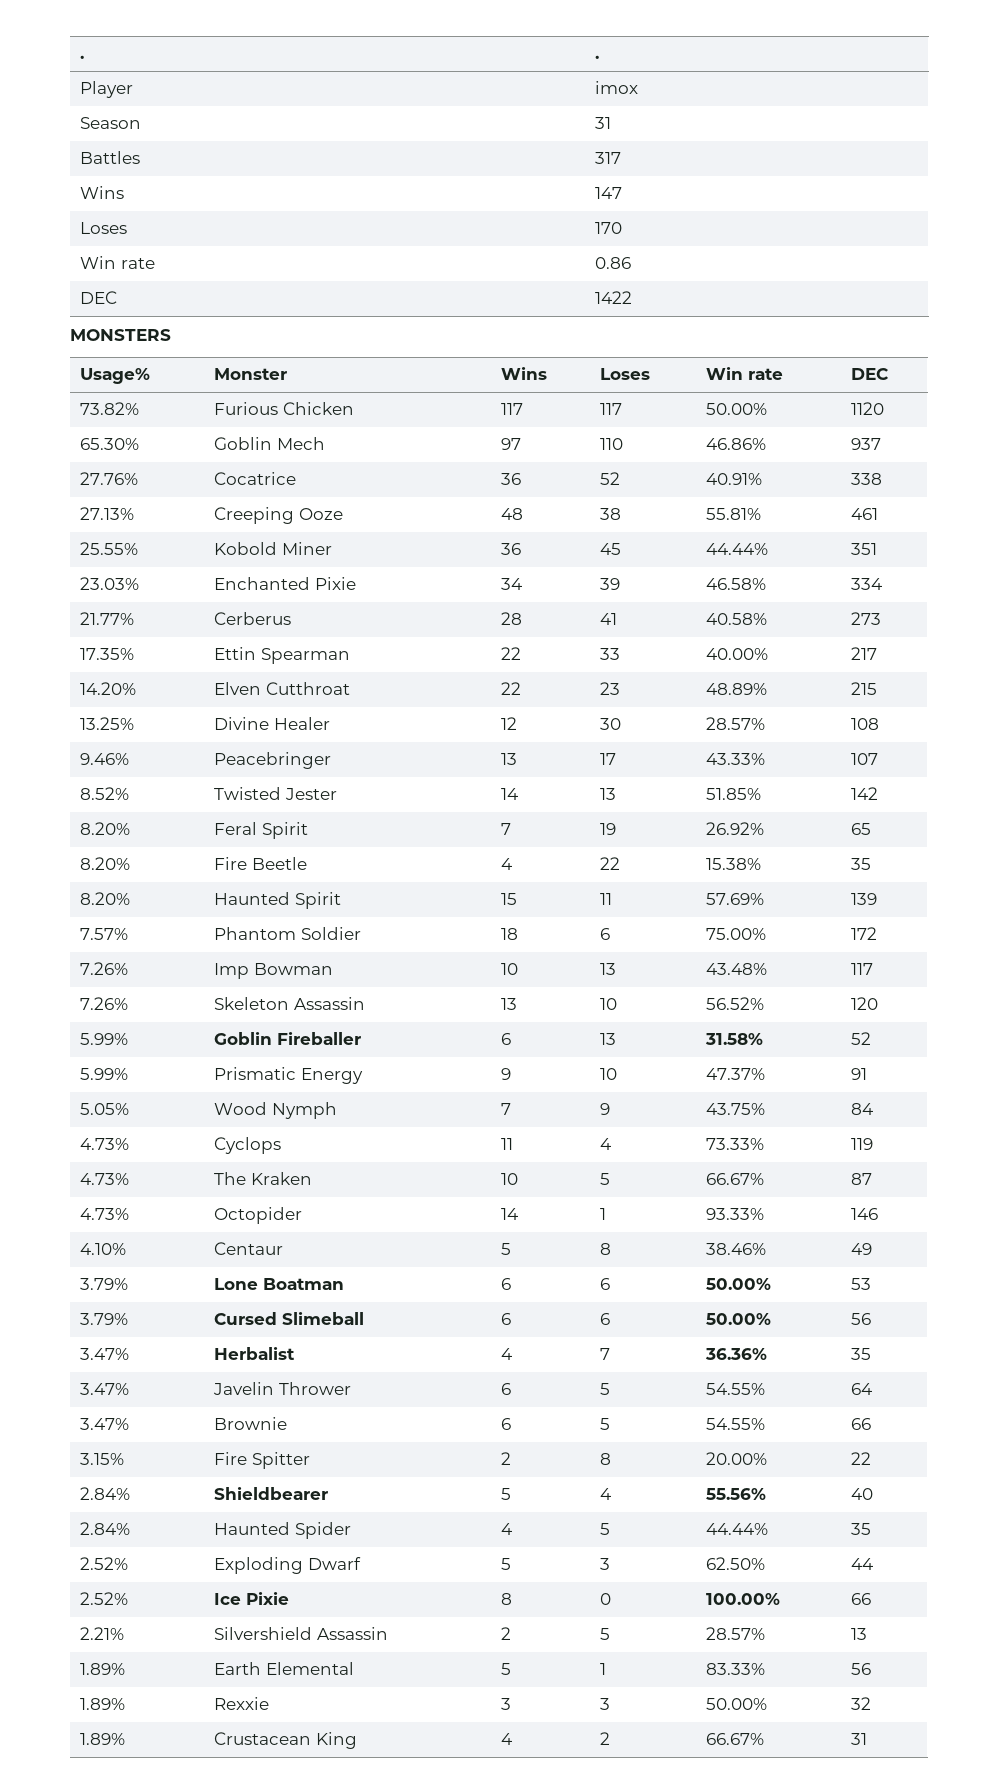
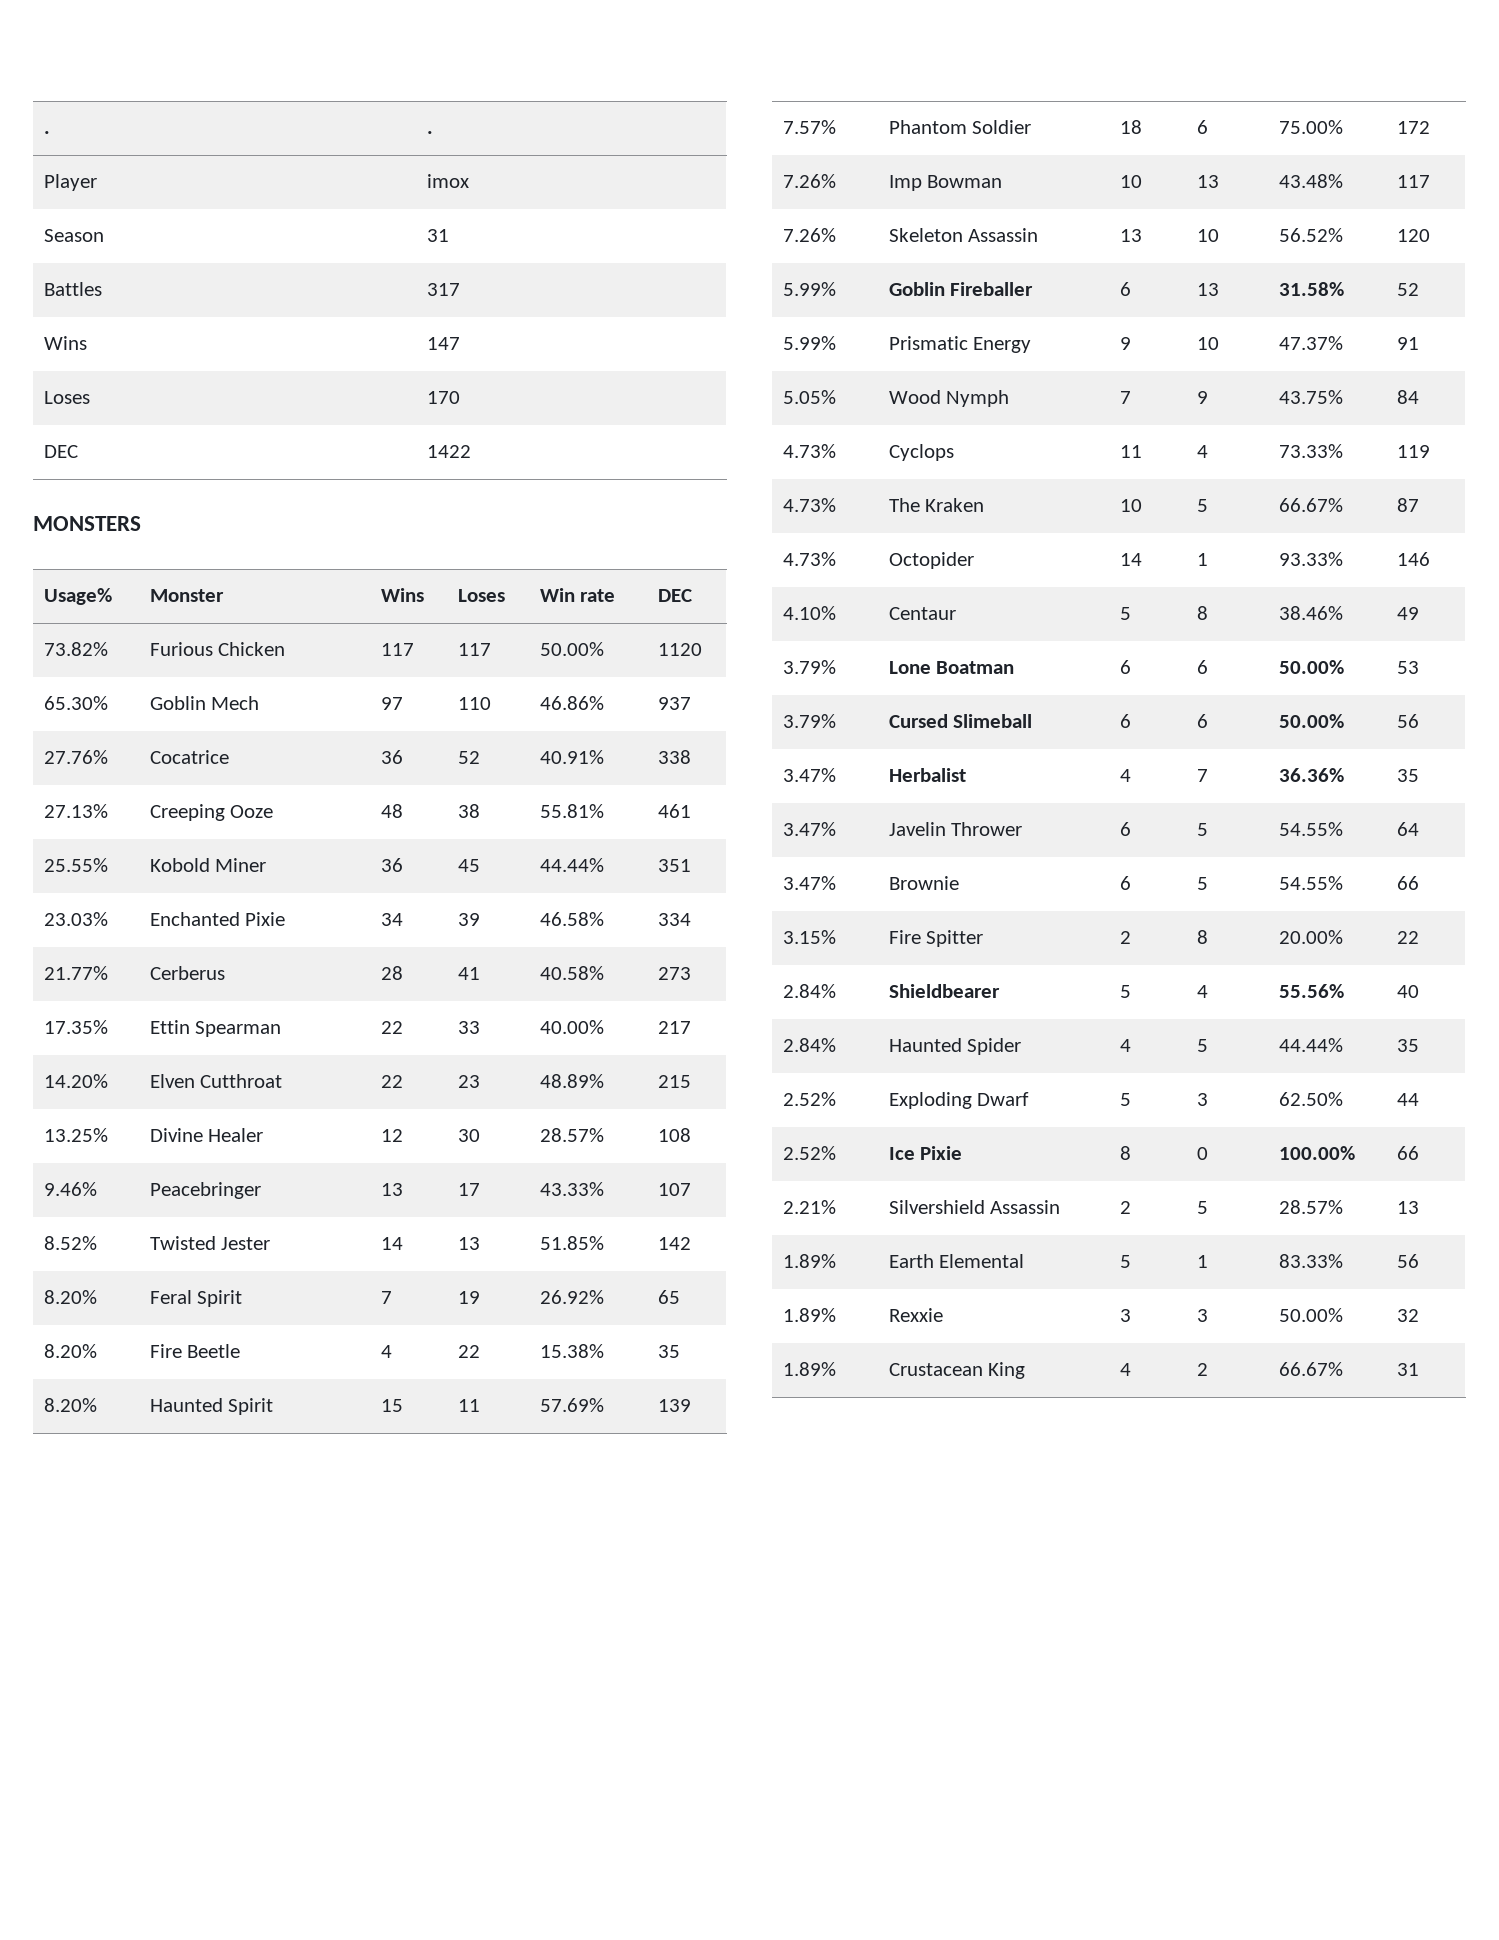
- Win rate | 0.86

